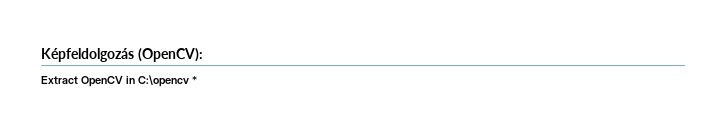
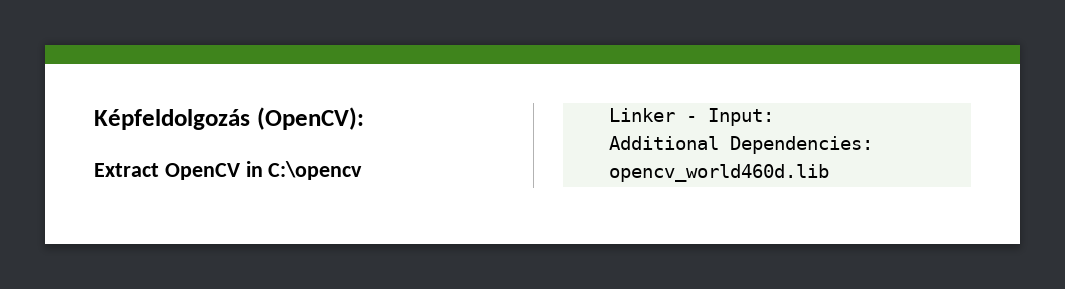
- Extract OpenCV in C:\opencv *
+ Extract OpenCV in C:\opencv
+ Linker - Input:
+ Additional Dependencies: opencv_world460d.lib

